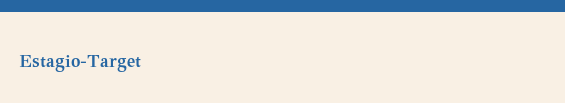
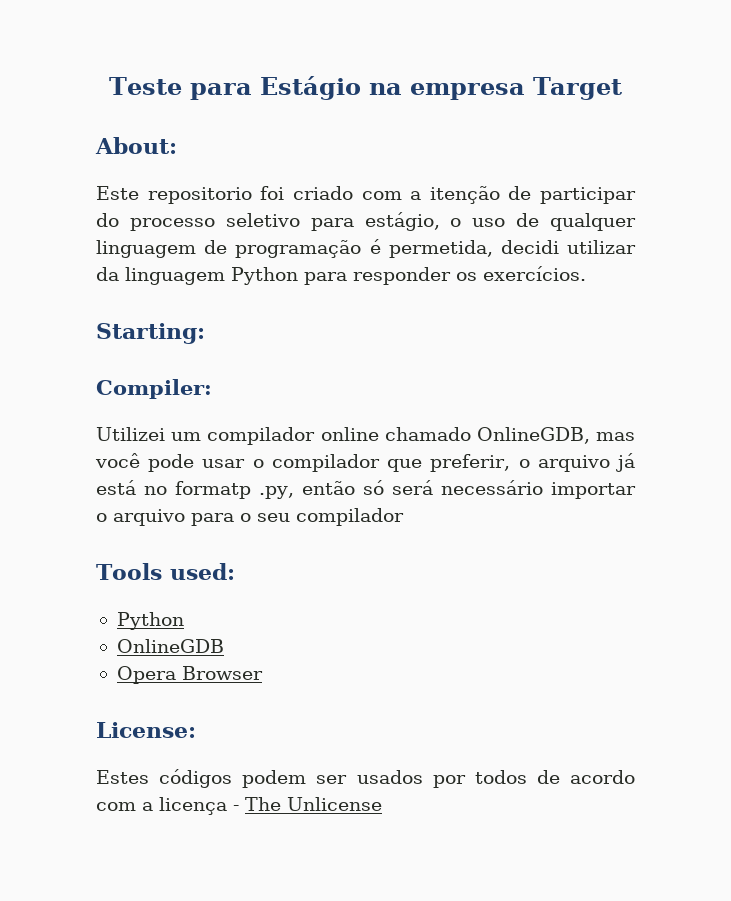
- Estagio-Target
+ Teste para Estágio na empresa Target
+ About:
+ Este repositorio foi criado com a itenção de participar do processo seletivo para estágio, o uso de qualquer linguagem de programação é permetida, decidi utilizar da linguagem Python para responder os exercícios.
+ Starting:
+ Compiler:
+ Utilizei um compilador online chamado OnlineGDB, mas você pode usar o compilador que preferir, o arquivo já está no formatp .py, então só será necessário importar o arquivo para o seu compilador
+ Tools used:
+ Python
+ OnlineGDB
+ Opera Browser
+ License:
+ Estes códigos podem ser usados por todos de acordo com a licença - The Unlicense

